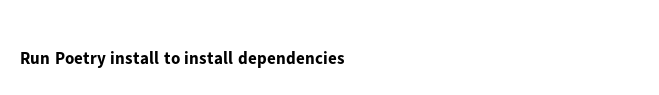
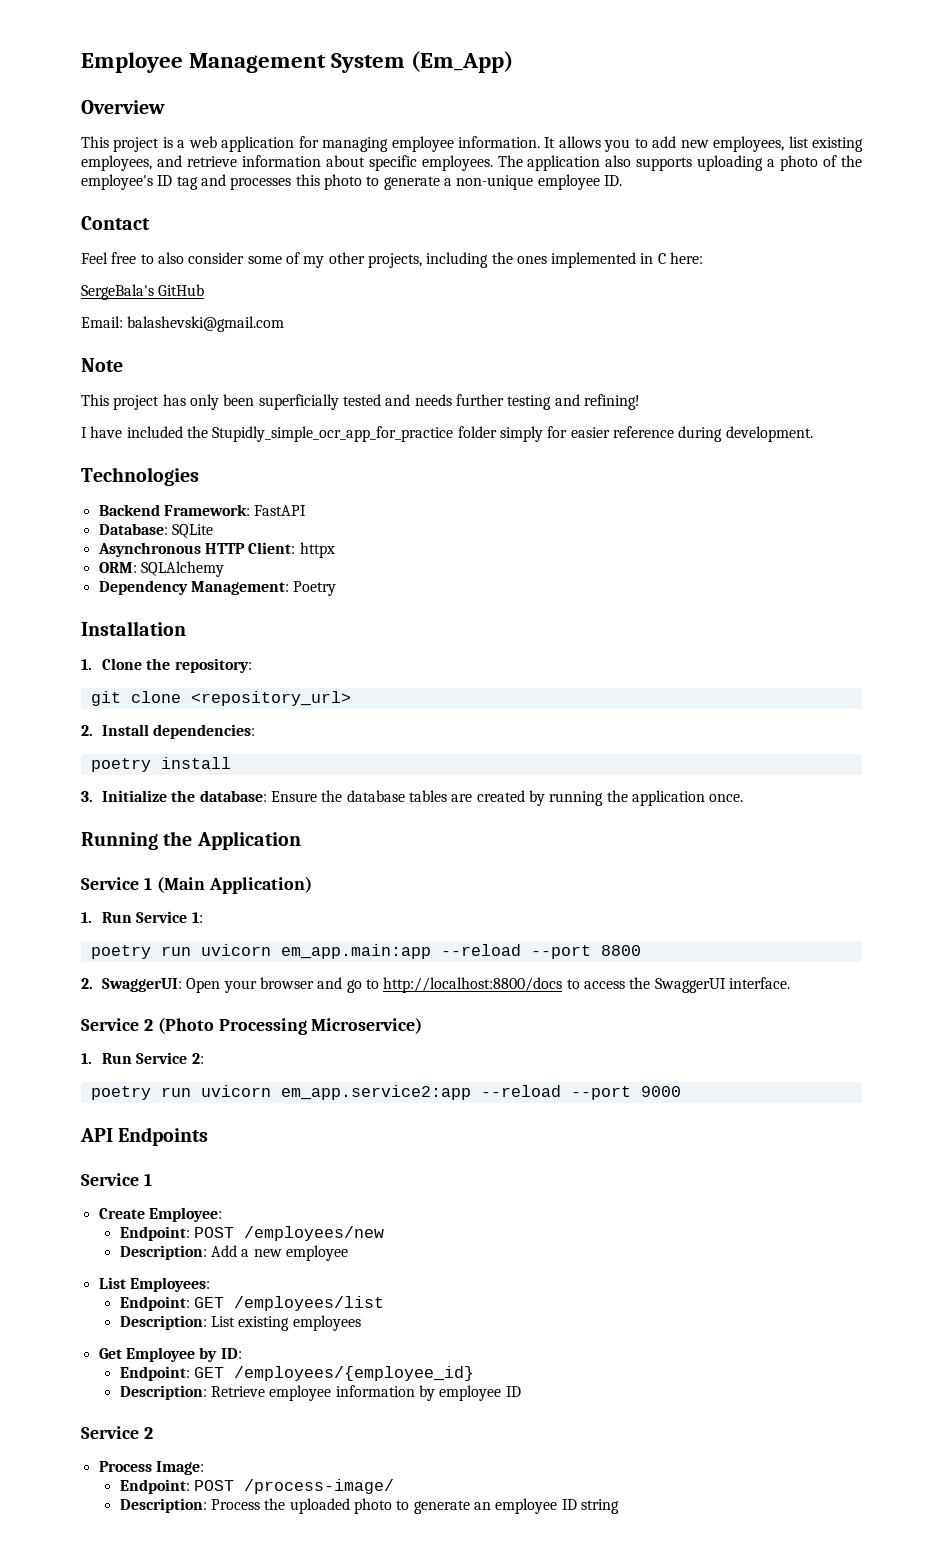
- Run Poetry install to install dependencies
+ Employee Management System (Em_App)
+ Overview
+ This project is a web application for managing employee information. It allows you to add new employees, list existing employees, and retrieve information about specific employees. The application also supports uploading a photo of the employee's ID tag and processes this photo to generate a non-unique employee ID.
+ Contact
+ Feel free to also consider some of my other projects, including the ones implemented in C here:
+ SergeBala's GitHub
+ Email: balashevski@gmail.com
+ Note
+ This project has only been superficially tested and needs further testing and refining!
+ I have included the Stupidly_simple_ocr_app_for_practice folder simply for easier reference during development.
+ Technologies
+ Backend Framework: FastAPI
+ Database: SQLite
+ Asynchronous HTTP Client: httpx
+ ORM: SQLAlchemy
+ Dependency Management: Poetry
+ Installation
+ 1. Clone the repository:
+ git clone <repository_url>
+ 2. Install dependencies:
+ poetry install
+ 3. Initialize the database: Ensure the database tables are created by running the application once.
+ Running the Application
+ Service 1 (Main Application)
+ 1. Run Service 1:
+ poetry run uvicorn em_app.main:app --reload --port 8800
+ 2. SwaggerUI: Open your browser and go to http://localhost:8800/docs to access the SwaggerUI interface.
+ Service 2 (Photo Processing Microservice)
+ 1. Run Service 2:
+ poetry run uvicorn em_app.service2:app --reload --port 9000
+ API Endpoints
+ Service 1
+ Create Employee:
+ Endpoint: POST /employees/new
+ Description: Add a new employee
+ List Employees:
+ Endpoint: GET /employees/list
+ Description: List existing employees
+ Get Employee by ID:
+ Endpoint: GET /employees/{employee_id}
+ Description: Retrieve employee information by employee ID
+ Service 2
+ Process Image:
+ Endpoint: POST /process-image/
+ Description: Process the uploaded photo to generate an employee ID string

